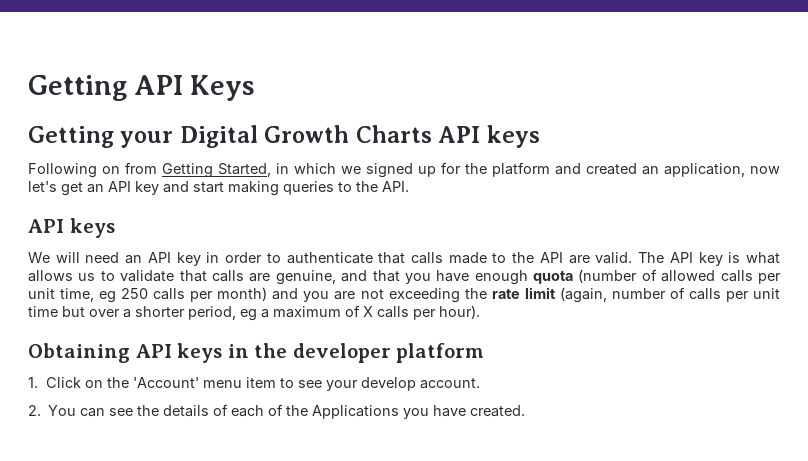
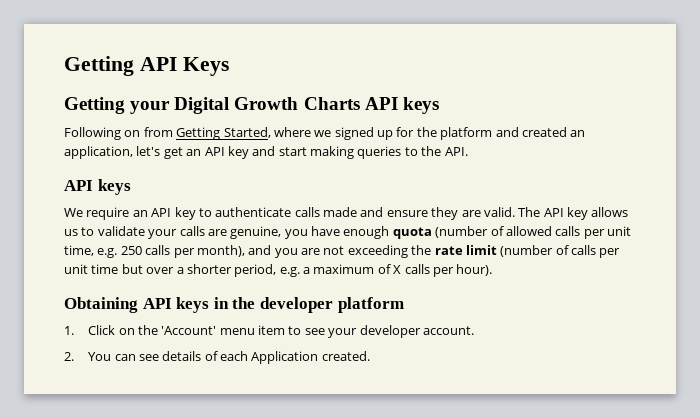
- Following on from Getting Started, in which we signed up for the platform and created an application, now let's get an API key and start making queries to the API.
+ Following on from Getting Started, where we signed up for the platform and created an application, let's get an API key and start making queries to the API.
- We will need an API key in order to authenticate that calls made to the API are valid.
+ We require an API key to authenticate calls made and ensure they are valid.
- The API key is what allows us to validate that calls are genuine, and that you have enough quota (number of allowed calls per unit time, eg 250 calls per month) and you are not exceeding the rate limit (again, number of calls per unit time but over a shorter period, eg a maximum of X calls per hour).
+ The API key allows us to validate your calls are genuine, you have enough quota (number of allowed calls per unit time, e.g. 250 calls per month), and you are not exceeding the rate limit (number of calls per unit time but over a shorter period, e.g. a maximum of X calls per hour).
- 1. Click on the 'Account' menu item to see your develop account.
+ 1. Click on the 'Account' menu item to see your developer account.
- 2. You can see the details of each of the Applications you have created.
+ 2. You can see details of each Application created.

